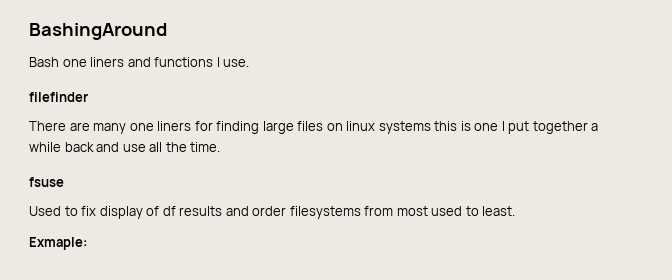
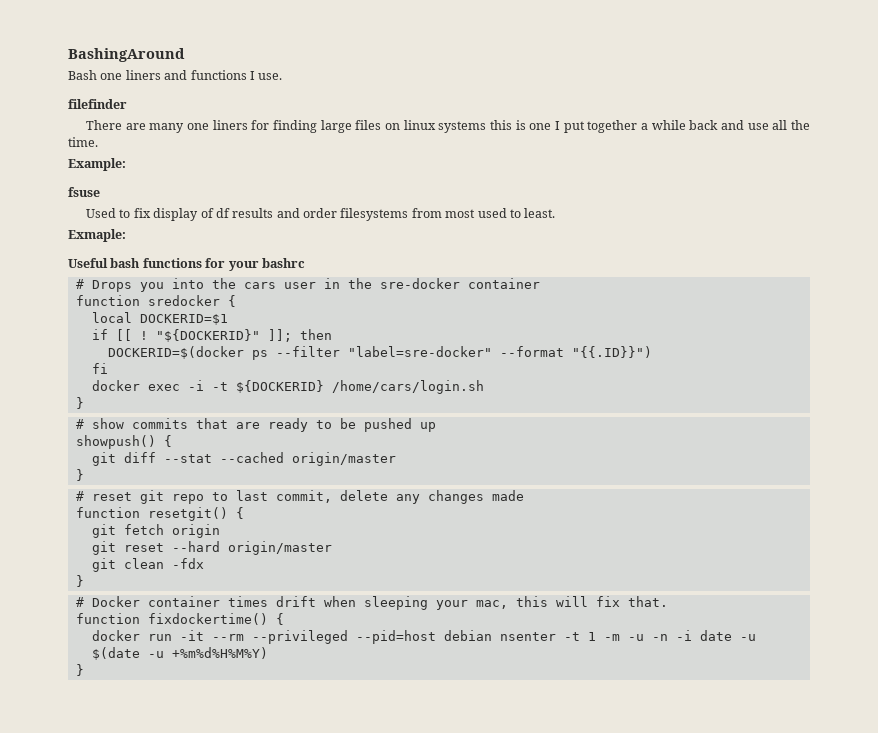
+ Example:
+ Useful bash functions for your bashrc
+ # Drops you into the cars user in the sre-docker container
+ function sredocker {
+ local DOCKERID=$1
+ if [[ ! "${DOCKERID}" ]]; then
+ DOCKERID=$(docker ps --filter "label=sre-docker" --format "{{.ID}}")
+ fi
+ docker exec -i -t ${DOCKERID} /home/cars/login.sh
+ }
+ # show commits that are ready to be pushed up
+ showpush() {
+ git diff --stat --cached origin/master
+ }
+ # reset git repo to last commit, delete any changes made
+ function resetgit() {
+ git fetch origin
+ git reset --hard origin/master
+ git clean -fdx
+ }
+ # Docker container times drift when sleeping your mac, this will fix that.
+ function fixdockertime() {
+ docker run -it --rm --privileged --pid=host debian nsenter -t 1 -m -u -n -i date -u $(date -u +%m%d%H%M%Y)
+ }

